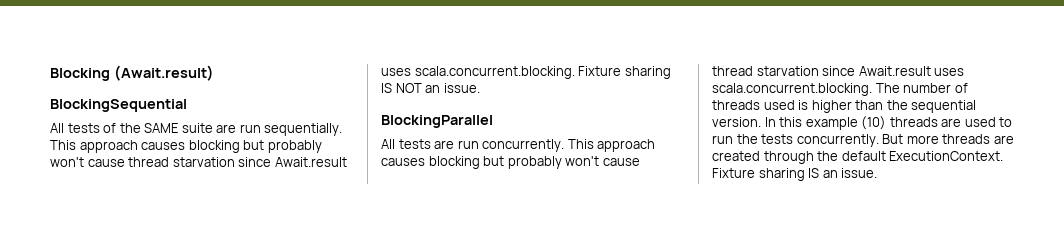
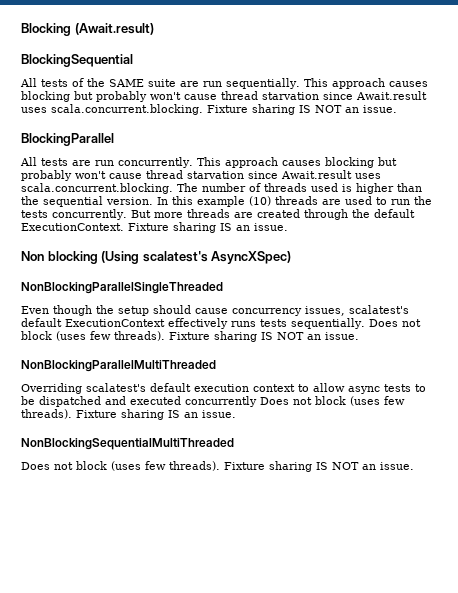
+ Non blocking (Using scalatest's AsyncXSpec)
+ NonBlockingParallelSingleThreaded
+ Even though the setup should cause concurrency issues, scalatest's default ExecutionContext effectively runs tests sequentially. Does not block (uses few threads). Fixture sharing IS NOT an issue.
+ NonBlockingParallelMultiThreaded
+ Overriding scalatest's default execution context to allow async tests to be dispatched and executed concurrently Does not block (uses few threads). Fixture sharing IS an issue.
+ NonBlockingSequentialMultiThreaded
+ Does not block (uses few threads). Fixture sharing IS NOT an issue.

